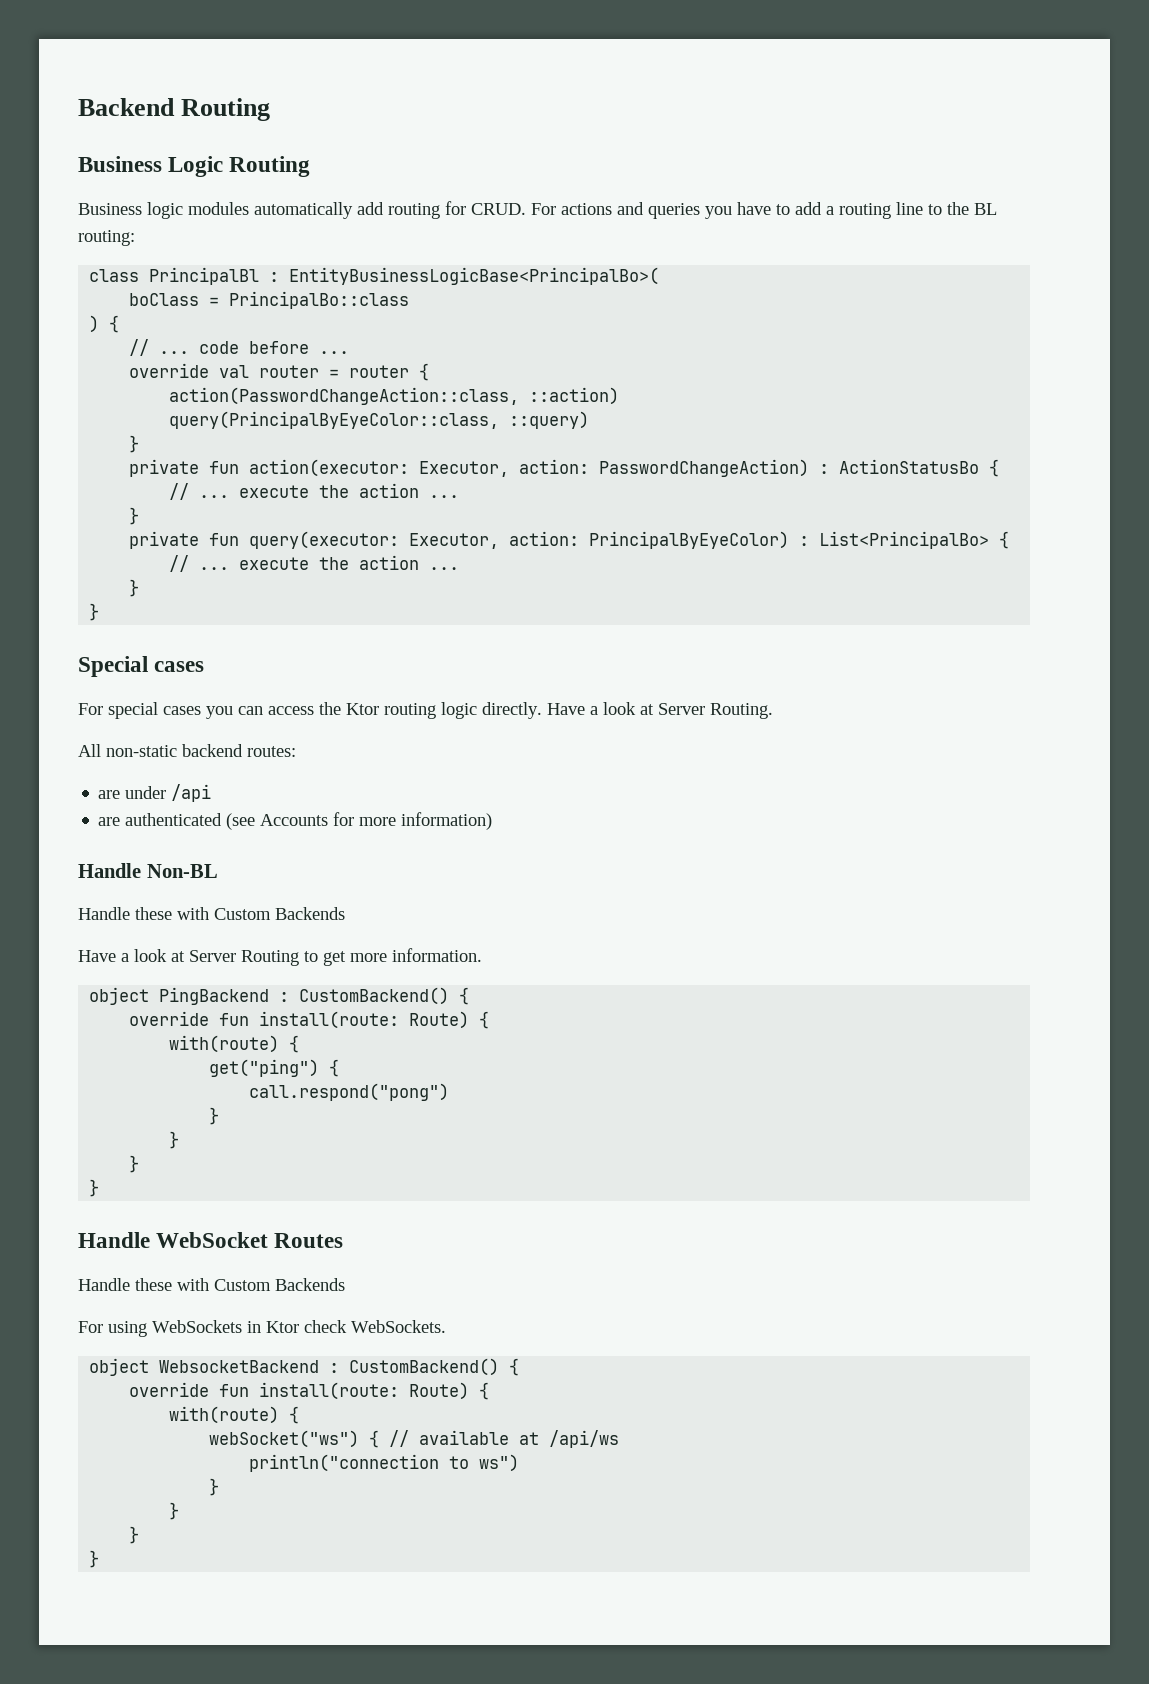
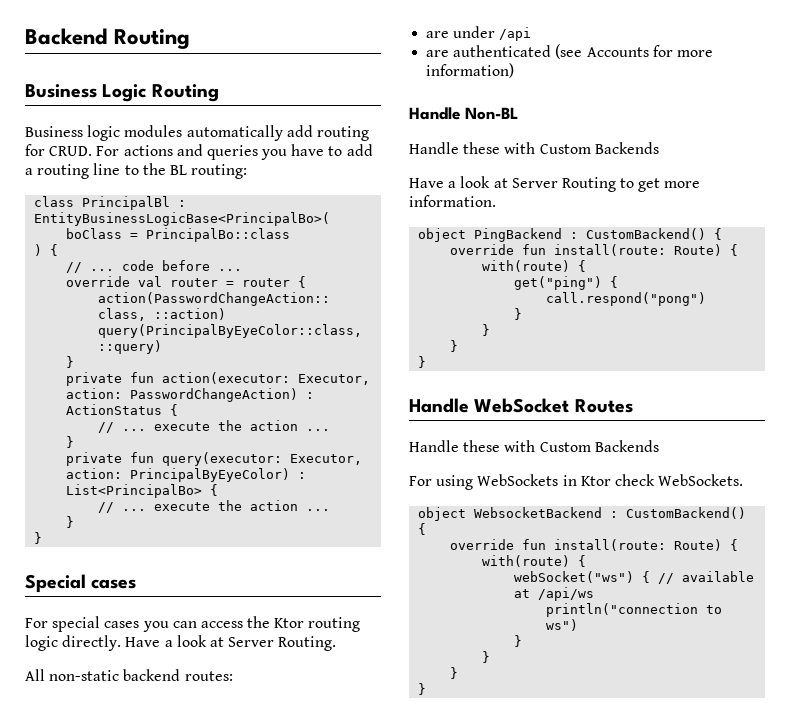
- private fun action(executor: Executor, action: PasswordChangeAction) : ActionStatusBo {
+ private fun action(executor: Executor, action: PasswordChangeAction) : ActionStatus {

